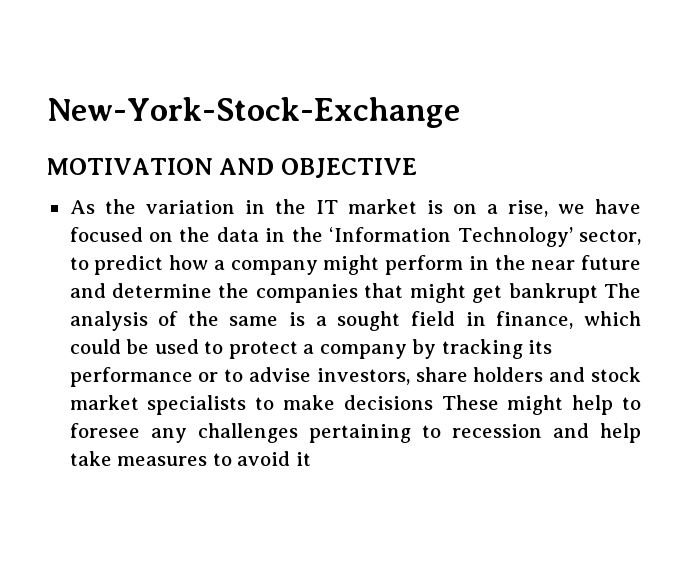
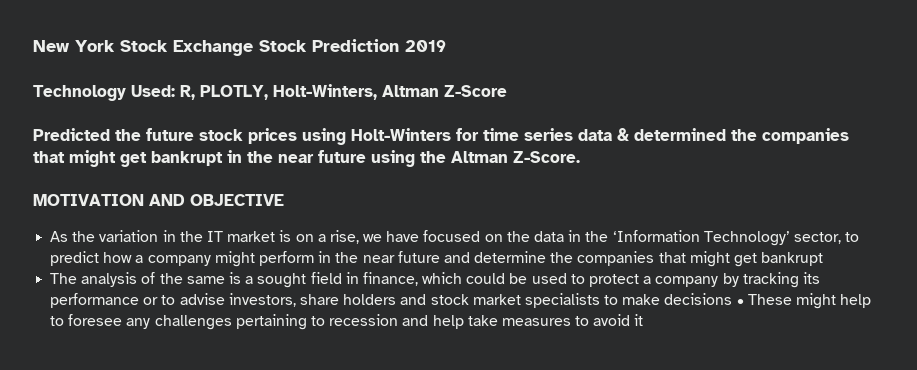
- New-York-Stock-Exchange
+ New York Stock Exchange Stock Prediction 2019
+ Technology Used: R, PLOTLY, Holt-Winters, Altman Z-Score
+ Predicted the future stock prices using Holt-Winters for time series data & determined the companies that might get bankrupt in the near future using the Altman Z-Score.
- As the variation in the IT market is on a rise, we have focused on the data in the ‘Information Technology’ sector, to predict how a company might perform in the near future and determine the companies that might get bankrupt The analysis of the same is a sought field in finance, which could be used to protect a company by tracking its performance or to advise investors, share holders and stock market specialists to make decisions These might help to foresee any challenges pertaining to recession and help take measures to avoid it
+ As the variation in the IT market is on a rise, we have focused on the data in the ‘Information Technology’ sector, to predict how a company might perform in the near future and determine the companies that might get bankrupt
+ The analysis of the same is a sought field in finance, which could be used to protect a company by tracking its performance or to advise investors, share holders and stock market specialists to make decisions • These might help to foresee any challenges pertaining to recession and help take measures to avoid it

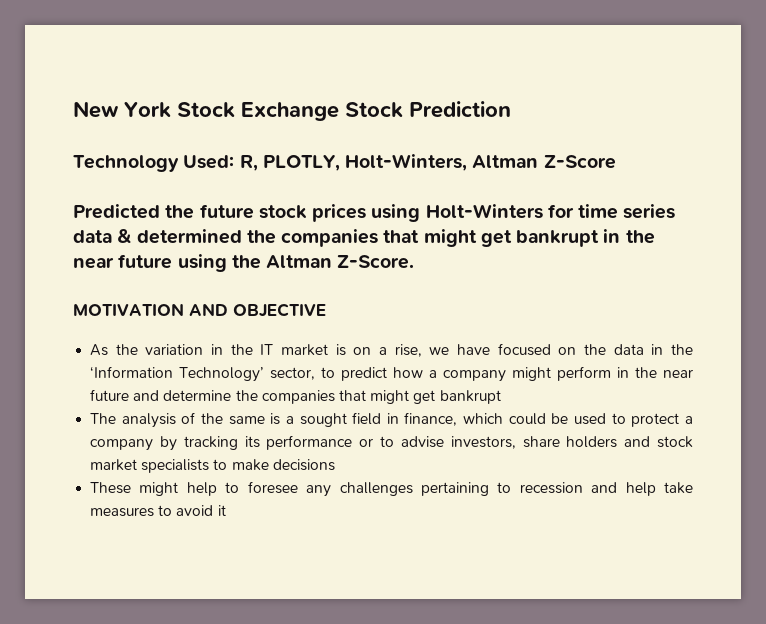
- New York Stock Exchange Stock Prediction 2019
+ New York Stock Exchange Stock Prediction
- The analysis of the same is a sought field in finance, which could be used to protect a company by tracking its performance or to advise investors, share holders and stock market specialists to make decisions • These might help to foresee any challenges pertaining to recession and help take measures to avoid it
+ The analysis of the same is a sought field in finance, which could be used to protect a company by tracking its performance or to advise investors, share holders and stock market specialists to make decisions
+ These might help to foresee any challenges pertaining to recession and help take measures to avoid it

